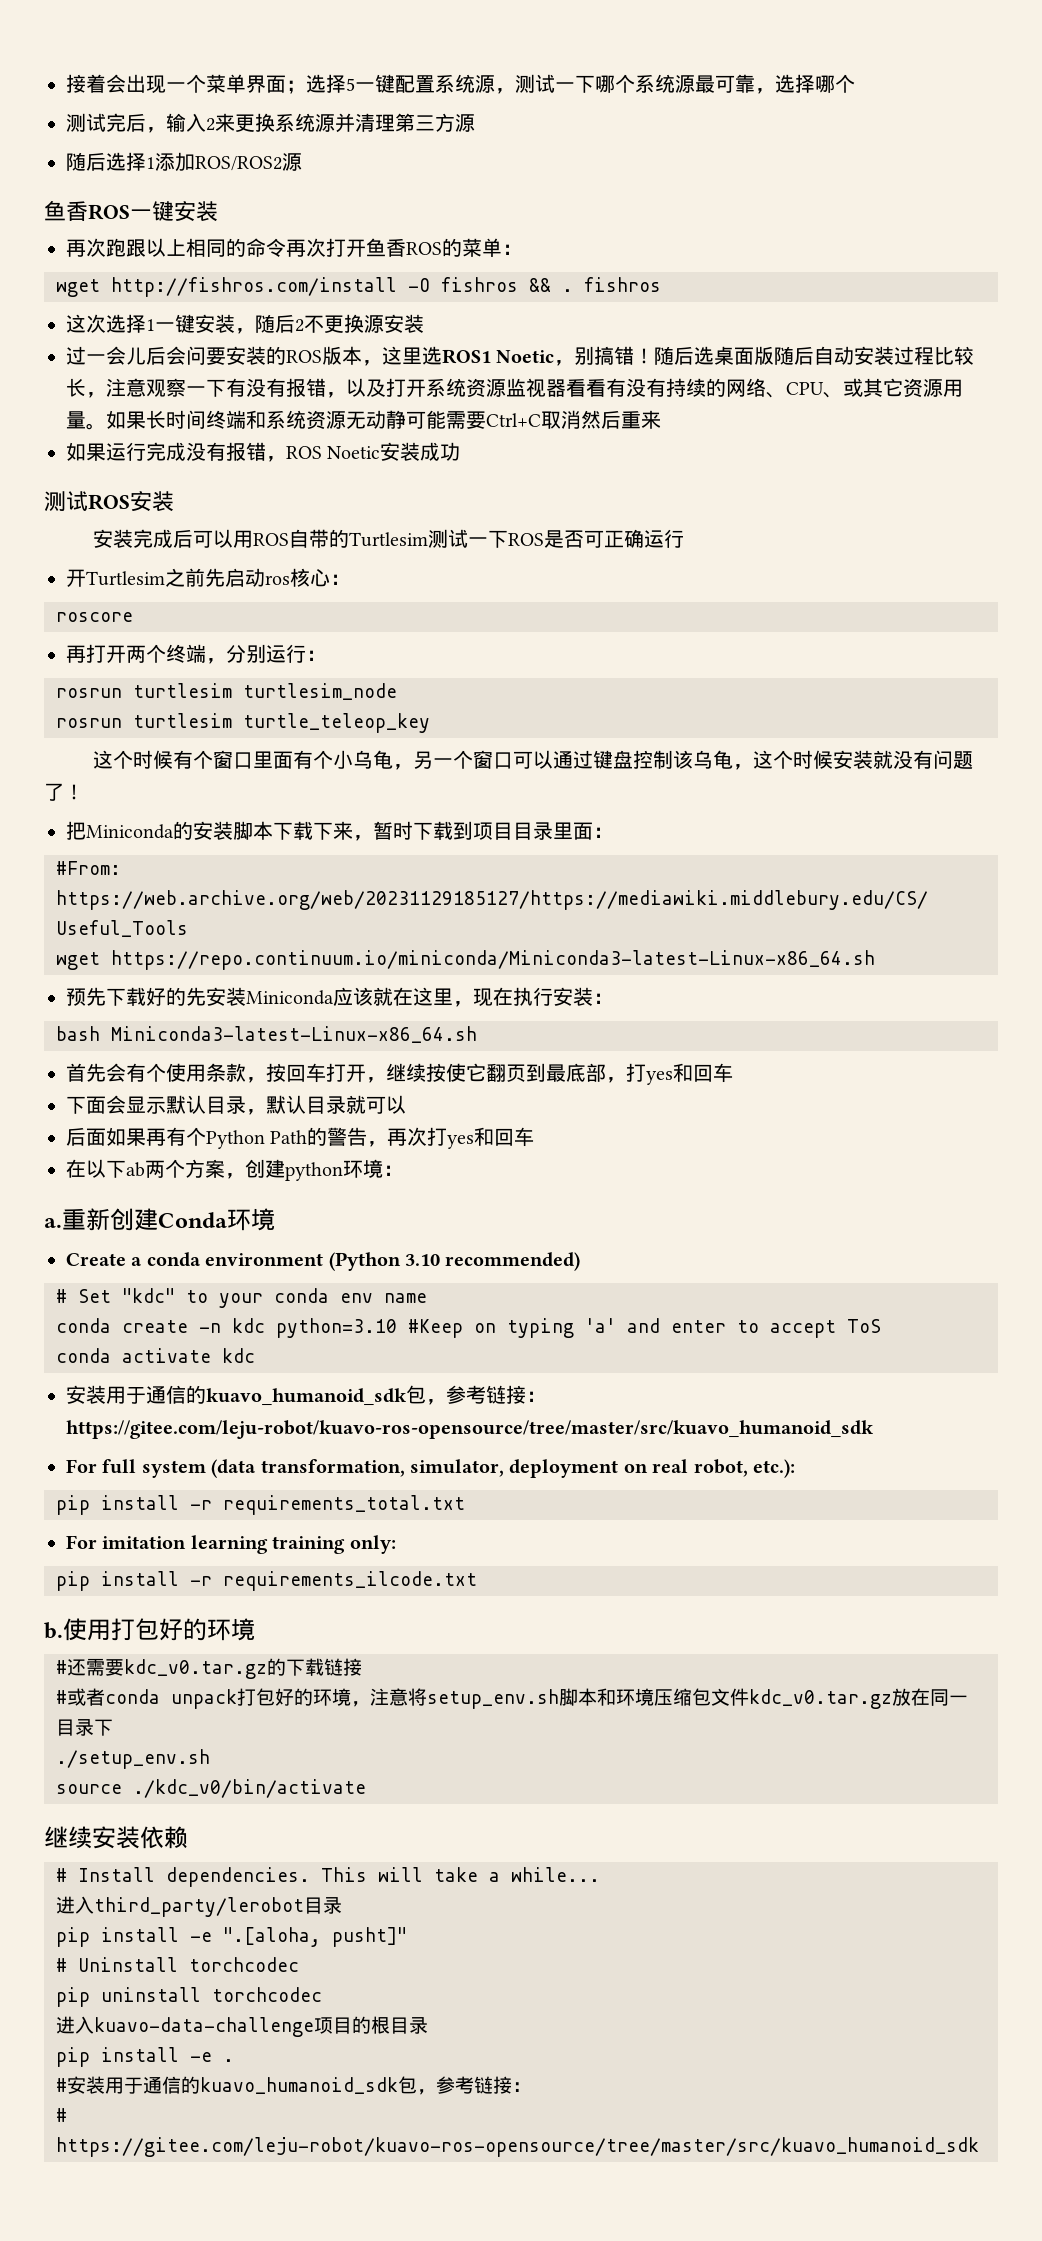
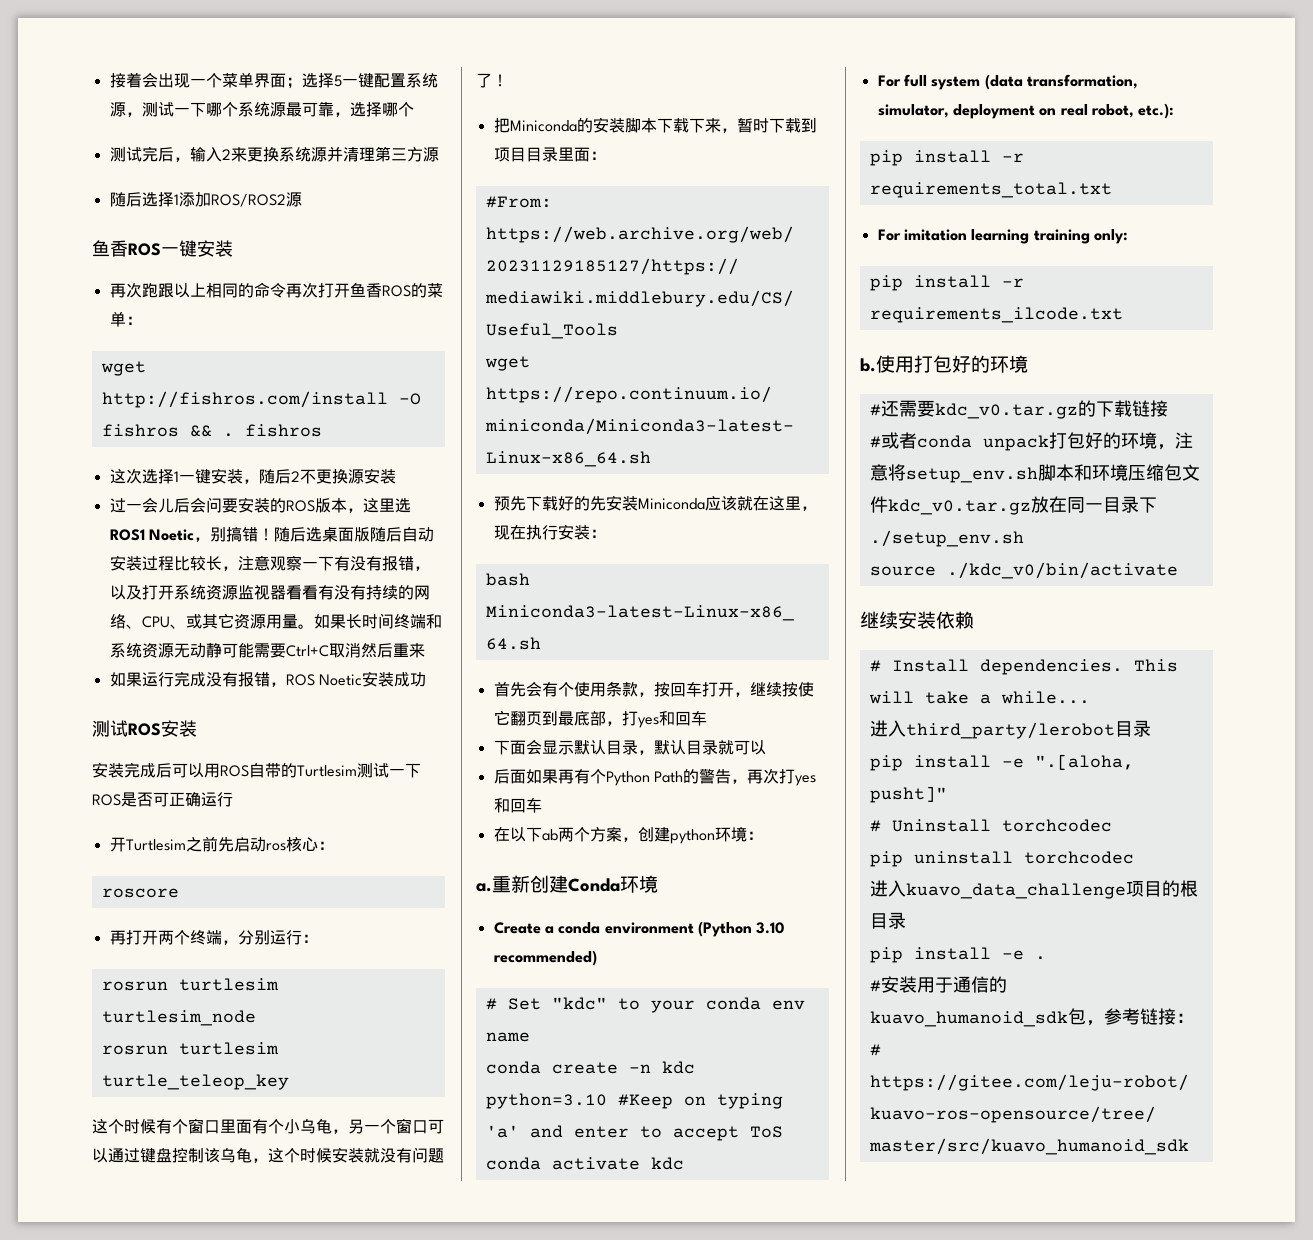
- 安装用于通信的kuavo_humanoid_sdk包，参考链接：https://gitee.com/leju-robot/kuavo-ros-opensource/tree/master/src/kuavo_humanoid_sdk
- 进入kuavo-data-challenge项目的根目录
+ 进入kuavo_data_challenge项目的根目录

